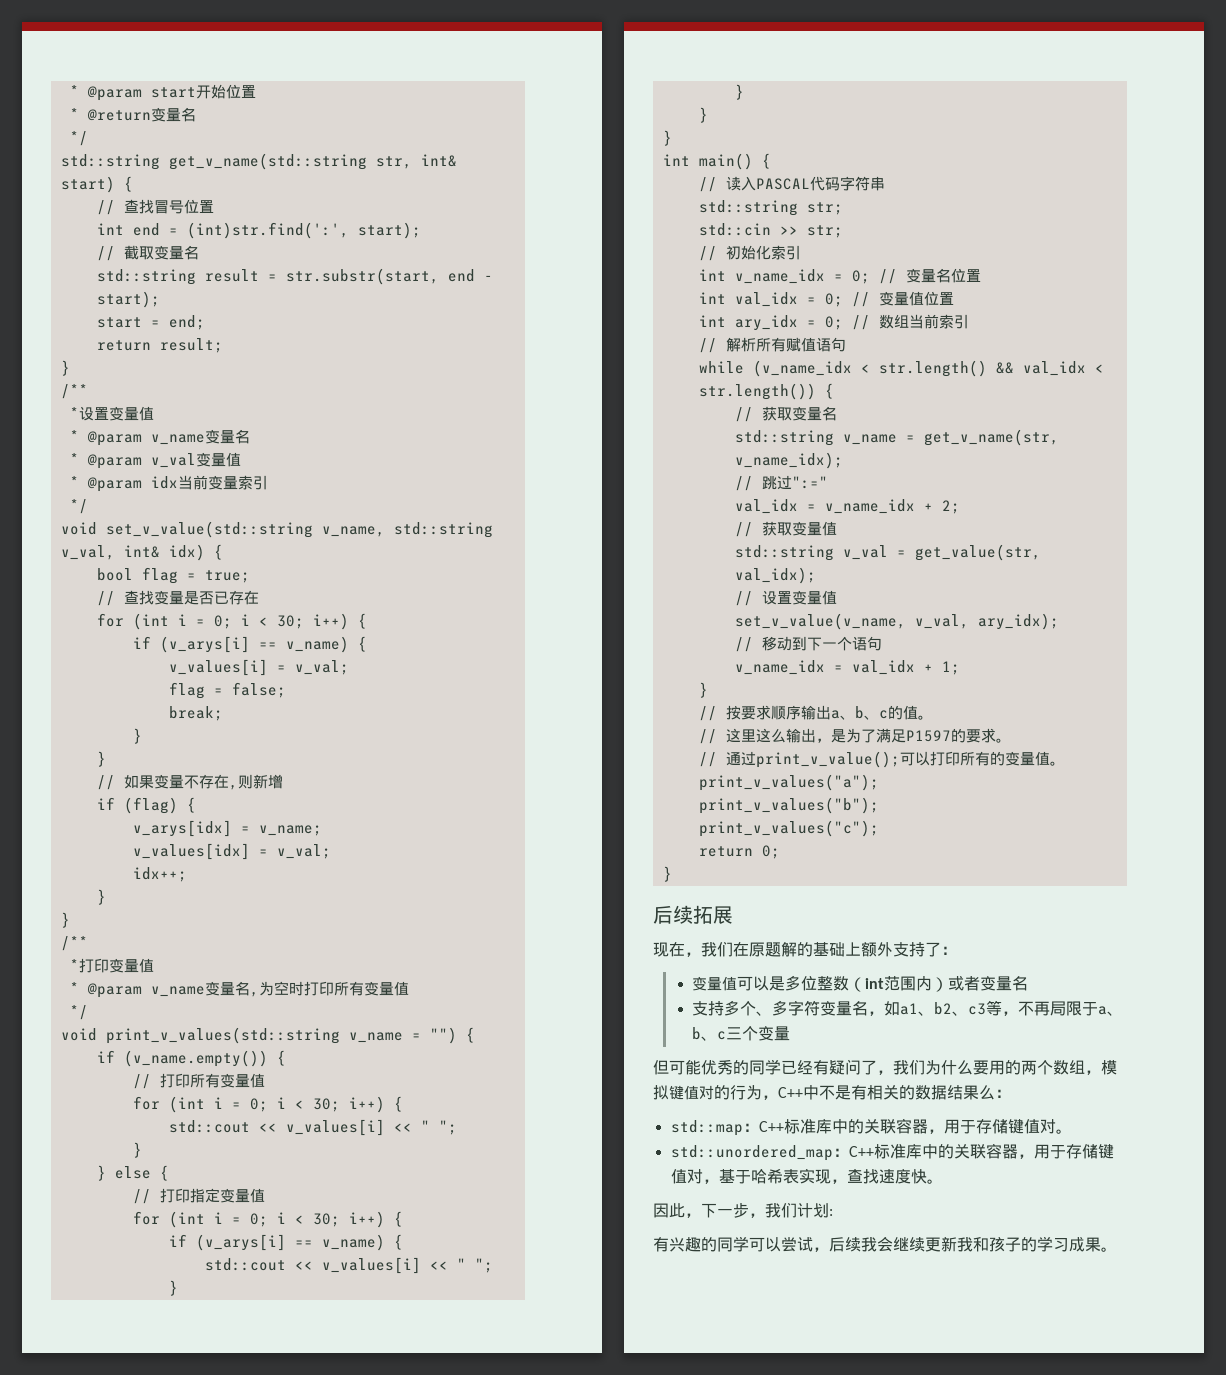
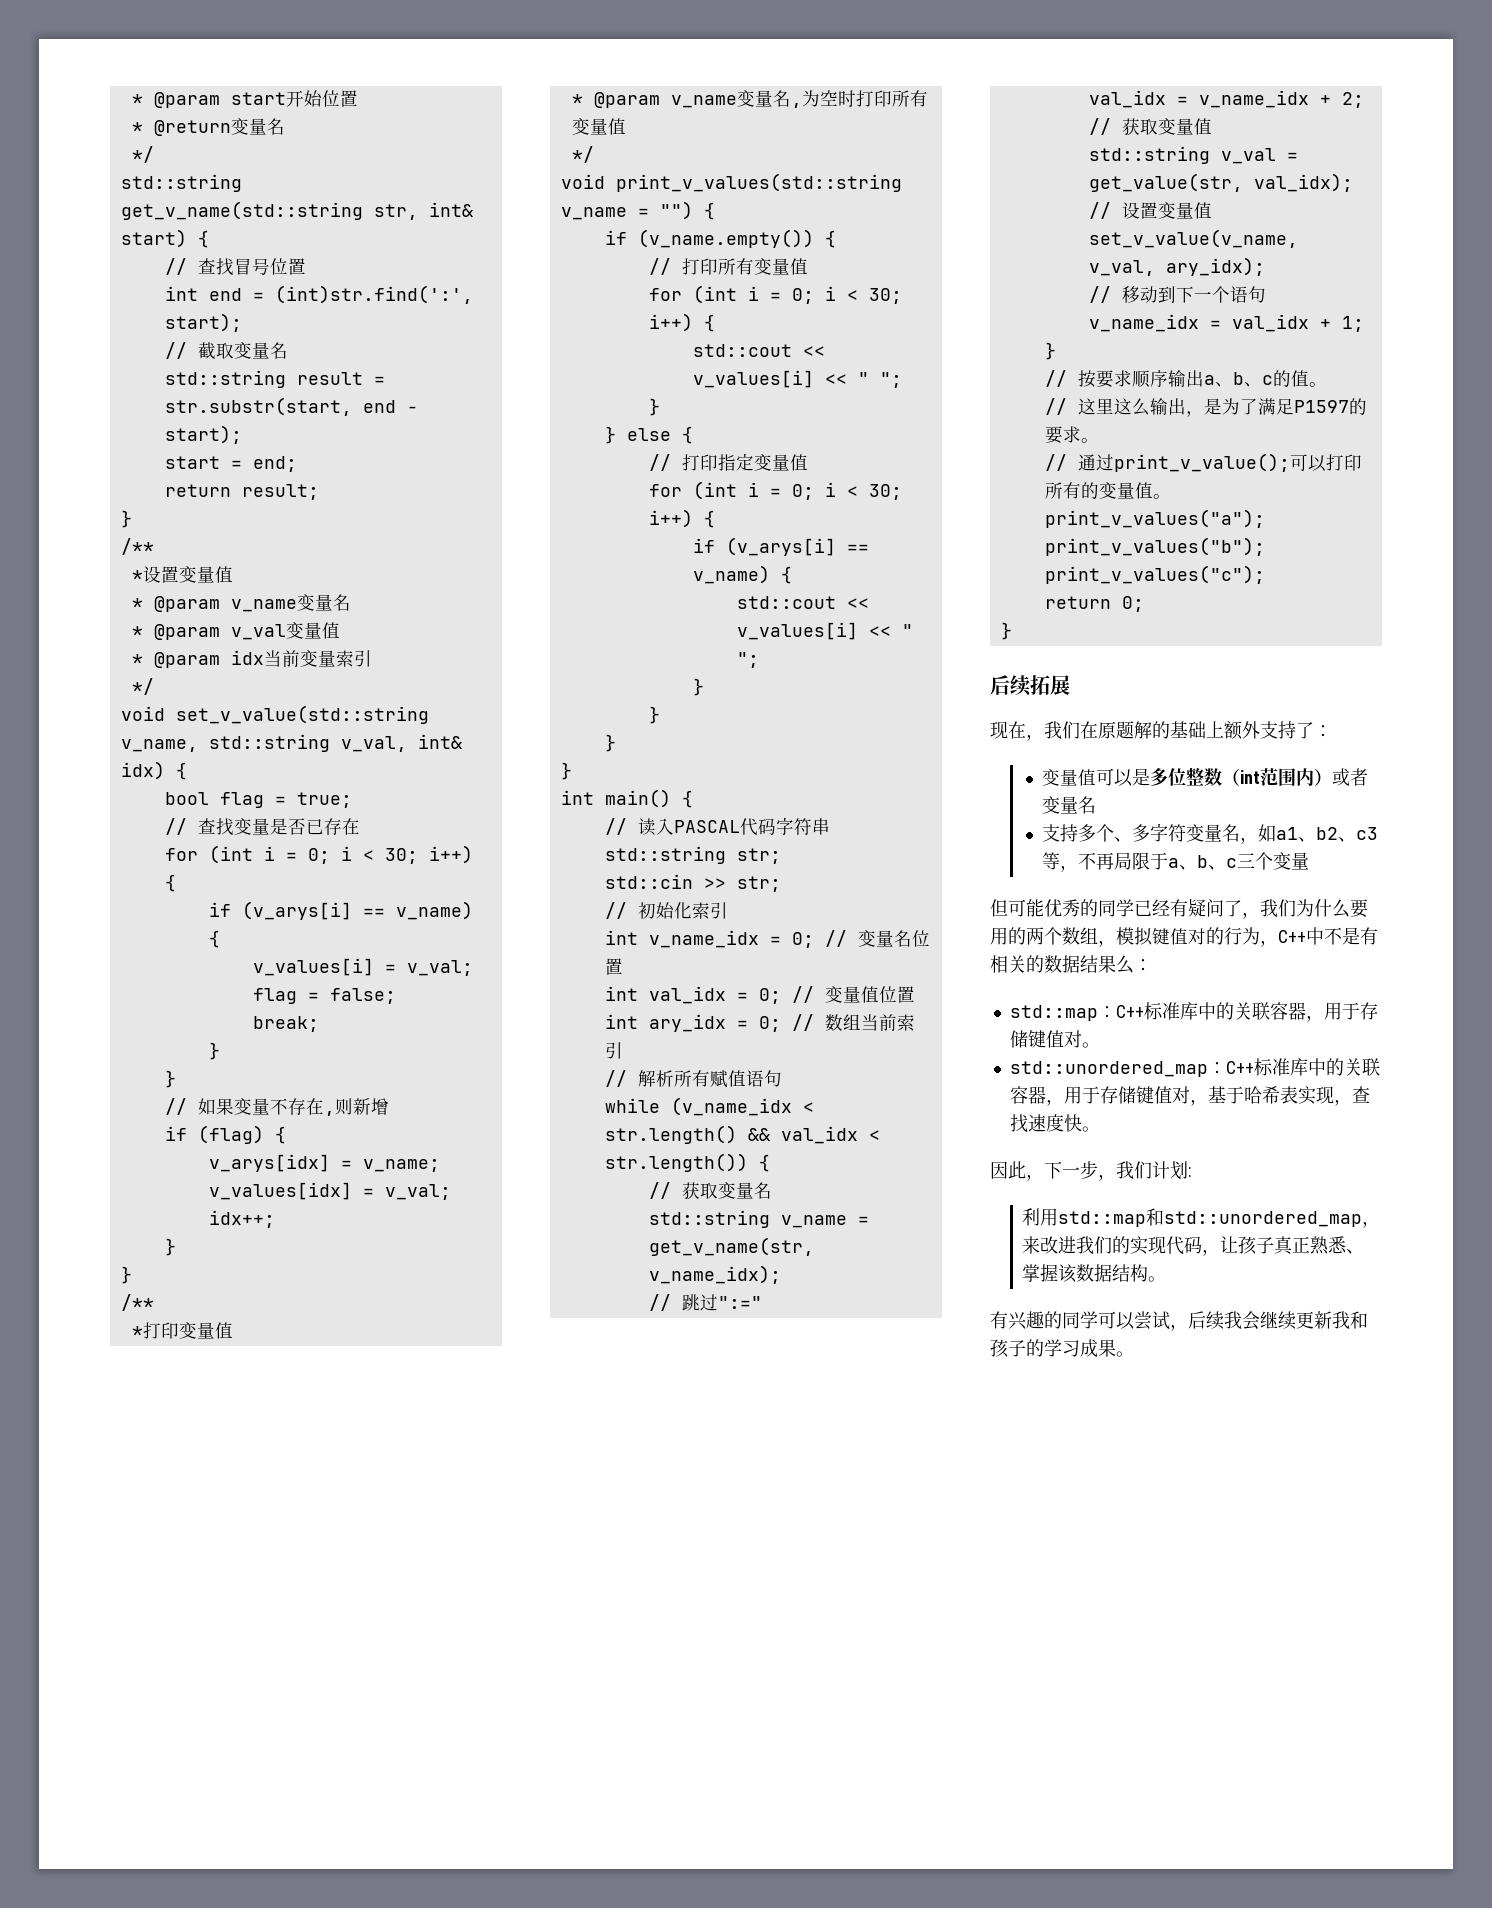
+ 利用std::map和std::unordered_map，来改进我们的实现代码，让孩子真正熟悉、掌握该数据结构。

